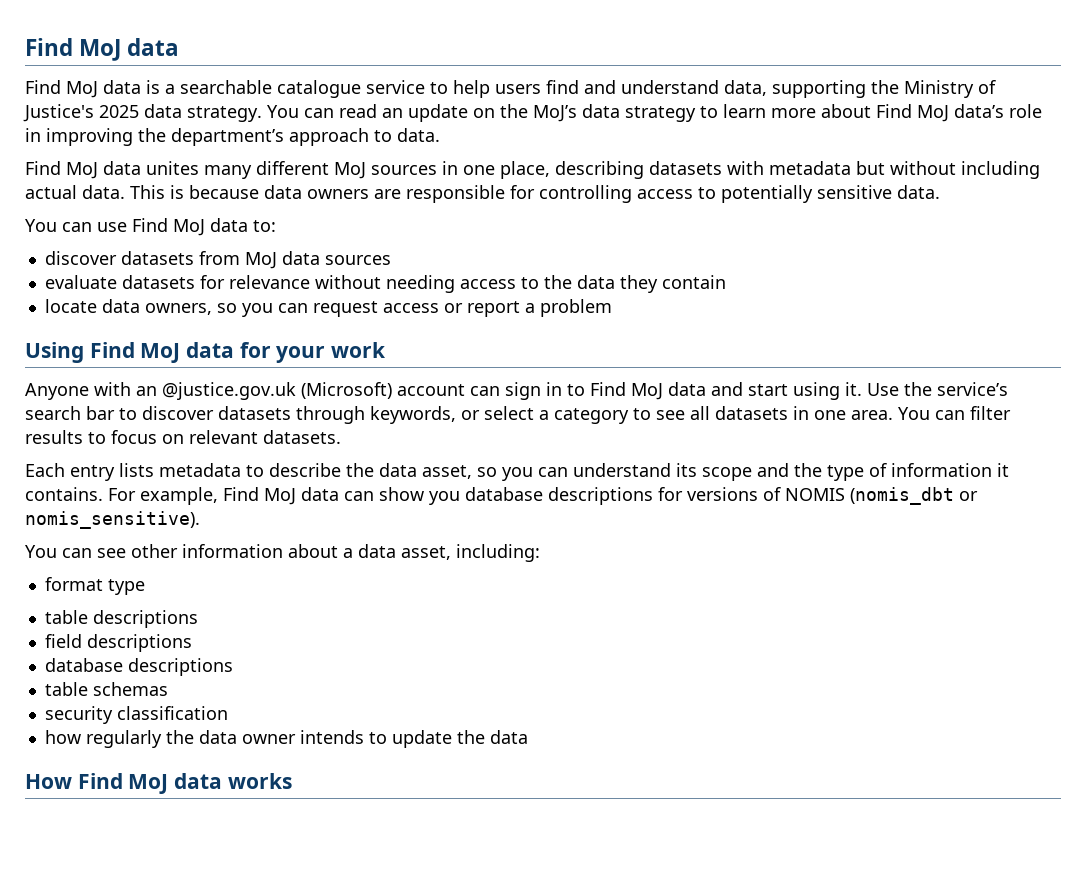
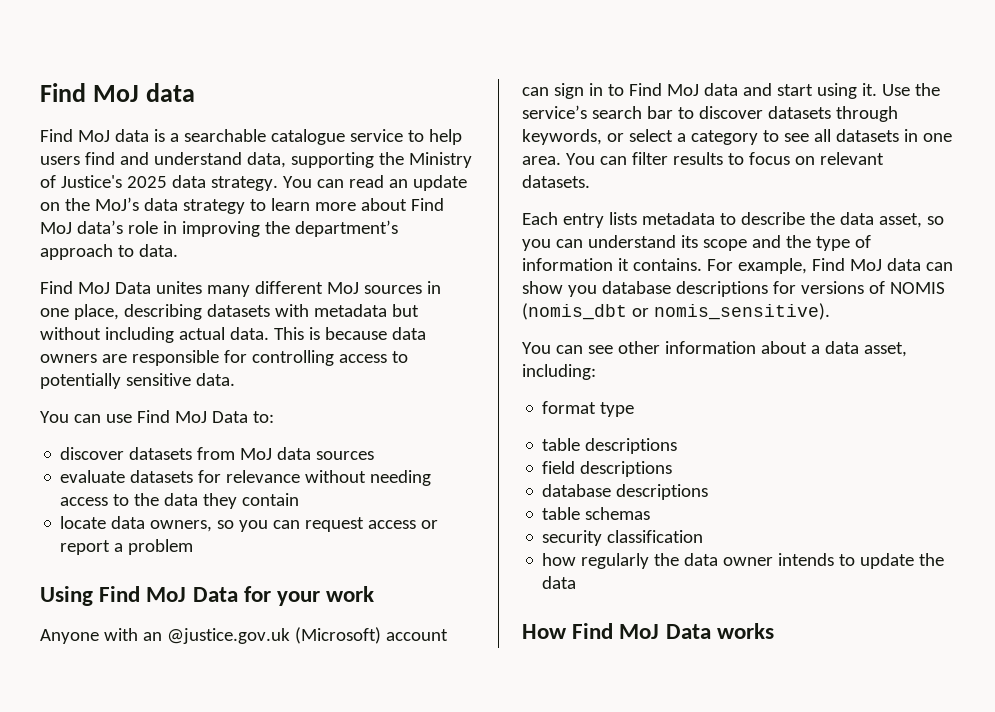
- Find MoJ data unites many different MoJ sources in one place, describing datasets with metadata but without including actual data.
+ Find MoJ Data unites many different MoJ sources in one place, describing datasets with metadata but without including actual data.
- You can use Find MoJ data to:
+ You can use Find MoJ Data to:
- Using Find MoJ data for your work
+ Using Find MoJ Data for your work
- How Find MoJ data works
+ How Find MoJ Data works

